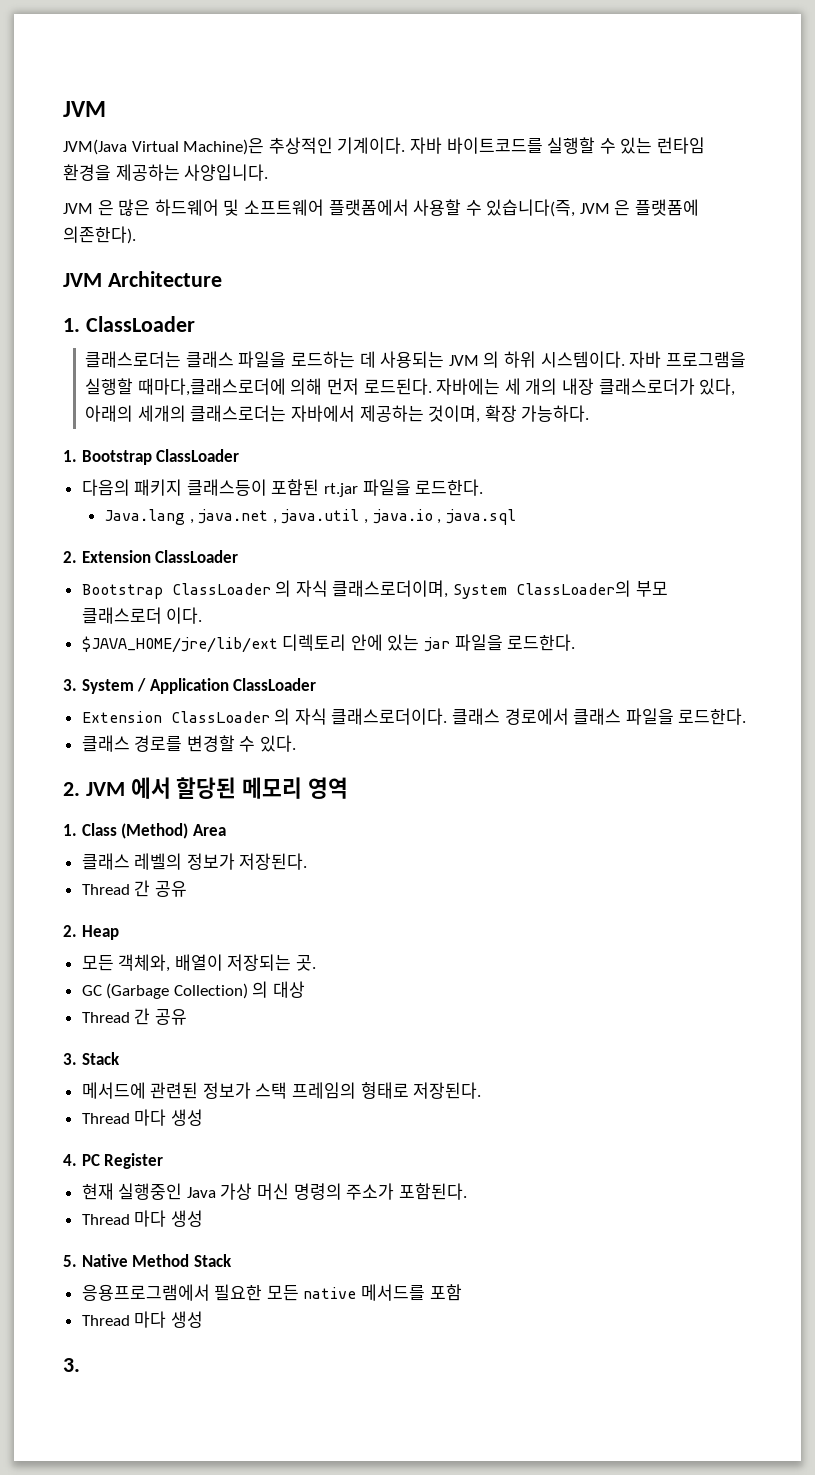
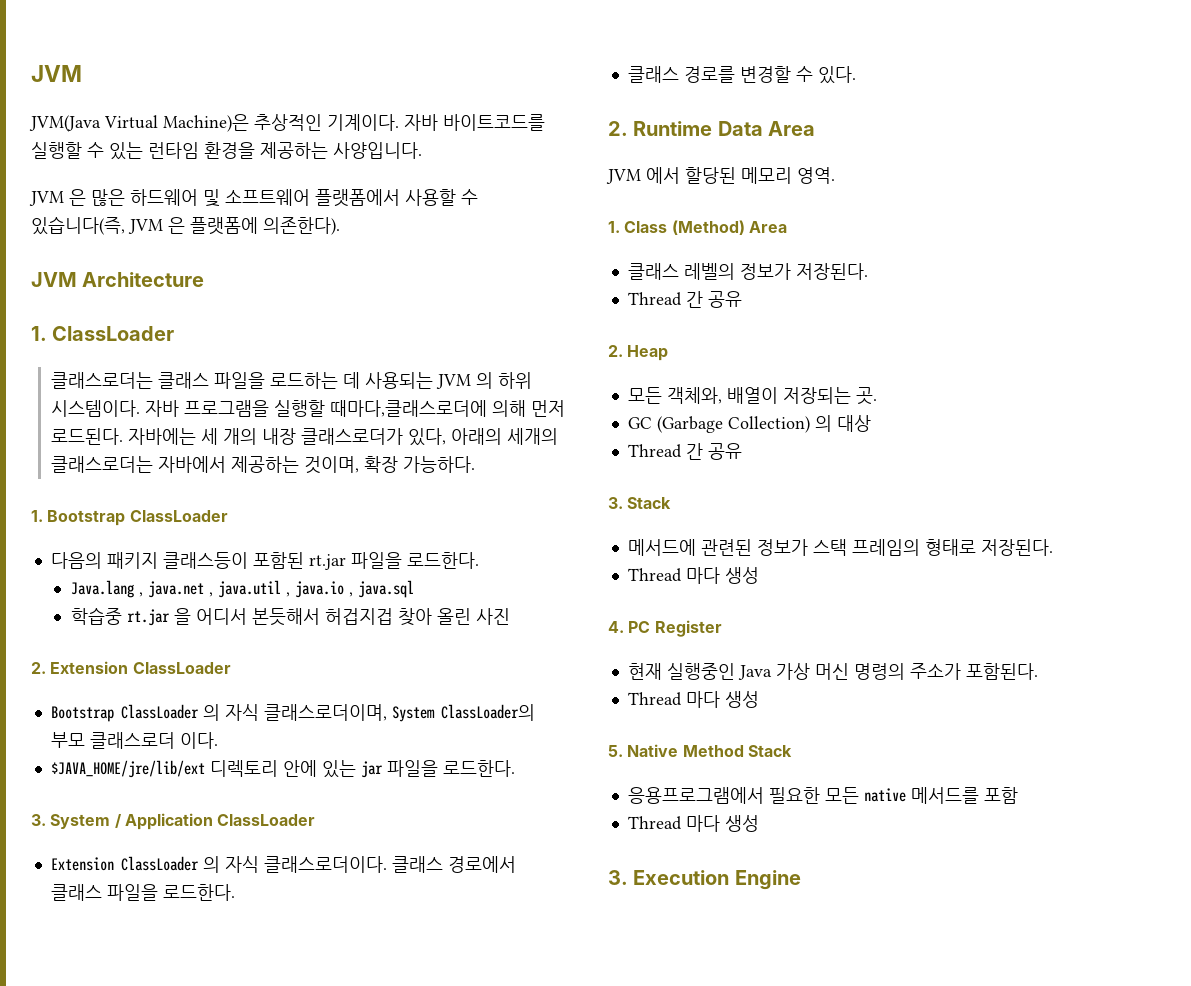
+ 학습중 rt.jar 을 어디서 본듯해서 허겁지겁 찾아 올린 사진
- 2. JVM 에서 할당된 메모리 영역
+ 2. Runtime Data Area
+ JVM 에서 할당된 메모리 영역.
  응용프로그램에서 필요한 모든 native 메서드를 포함
  Thread 마다 생성
- 3.
+ 3. Execution Engine

